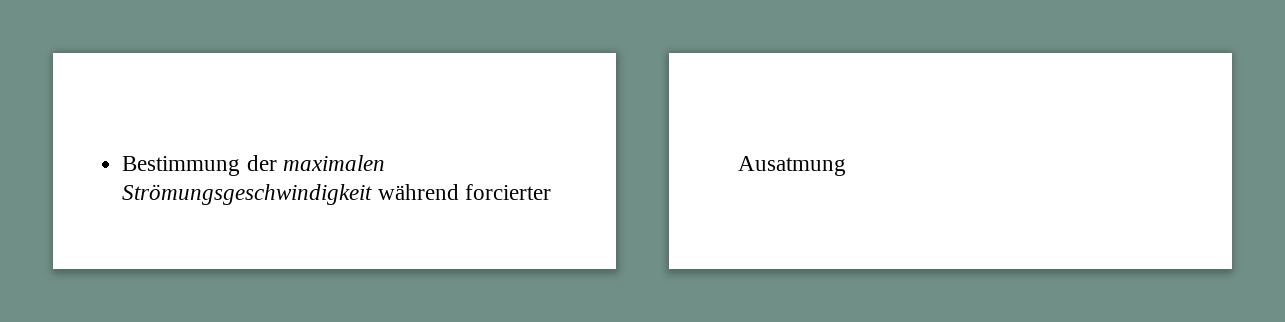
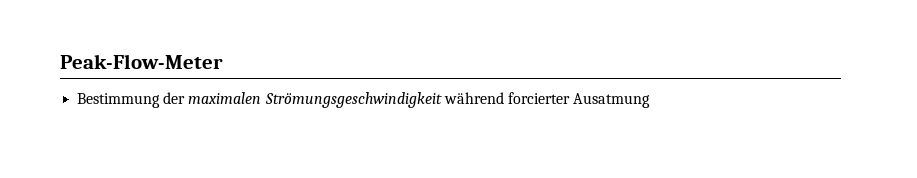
+ Peak-Flow-Meter

